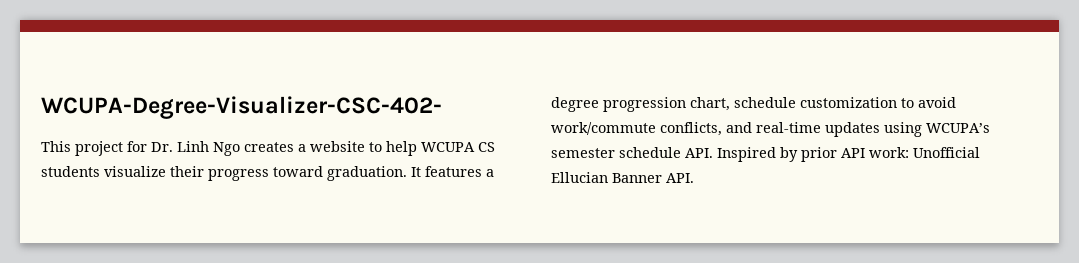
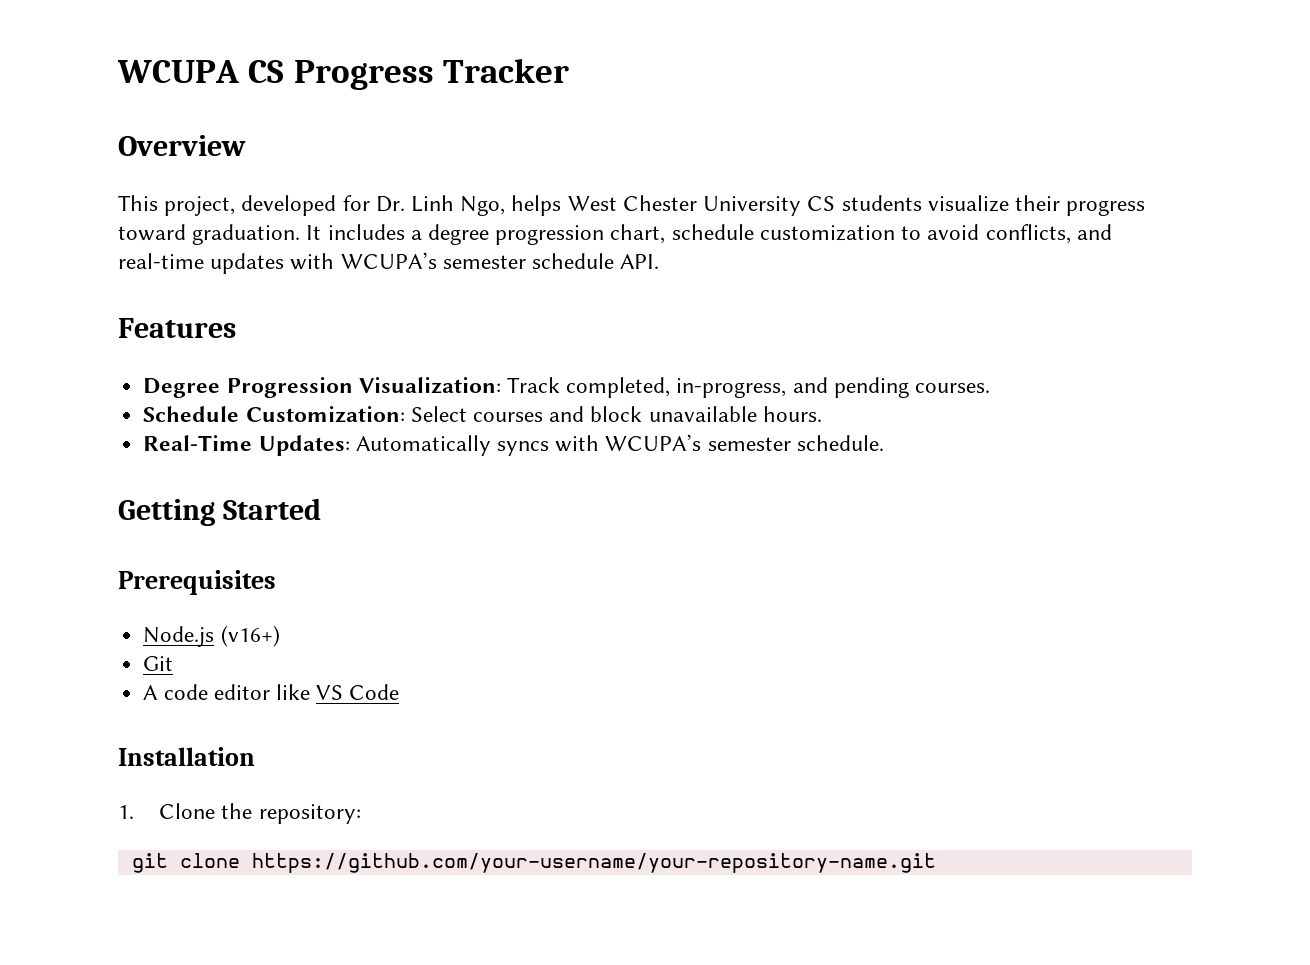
- WCUPA-Degree-Visualizer-CSC-402-
+ WCUPA CS Progress Tracker
+ Overview
- This project for Dr. Linh Ngo creates a website to help WCUPA CS students visualize their progress toward graduation.
+ This project, developed for Dr. Linh Ngo, helps West Chester University CS students visualize their progress toward graduation.
- It features a degree progression chart, schedule customization to avoid work/commute conflicts, and real-time updates using WCUPA’s semester schedule API. Inspired by prior API work: Unofficial Ellucian Banner API.
+ It includes a degree progression chart, schedule customization to avoid conflicts, and real-time updates with WCUPA’s semester schedule API.
+ Features
+ Degree Progression Visualization: Track completed, in-progress, and pending courses.
+ Schedule Customization: Select courses and block unavailable hours.
+ Real-Time Updates: Automatically syncs with WCUPA’s semester schedule.
+ Getting Started
+ Prerequisites
+ Node.js (v16+)
+ Git
+ A code editor like VS Code
+ Installation
+ 1. Clone the repository:
+ git clone https://github.com/your-username/your-repository-name.git

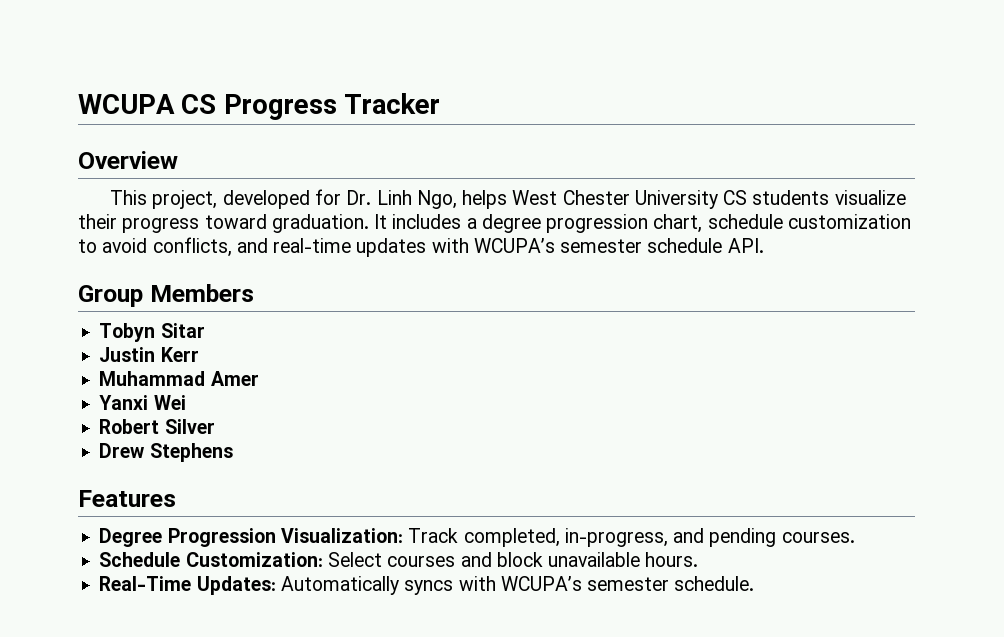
+ Group Members
+ Tobyn Sitar
+ Justin Kerr
+ Muhammad Amer
+ Yanxi Wei
+ Robert Silver
+ Drew Stephens
- Getting Started
- Prerequisites
- Node.js (v16+)
- Git
- A code editor like VS Code
- Installation
- 1. Clone the repository:
- git clone https://github.com/your-username/your-repository-name.git

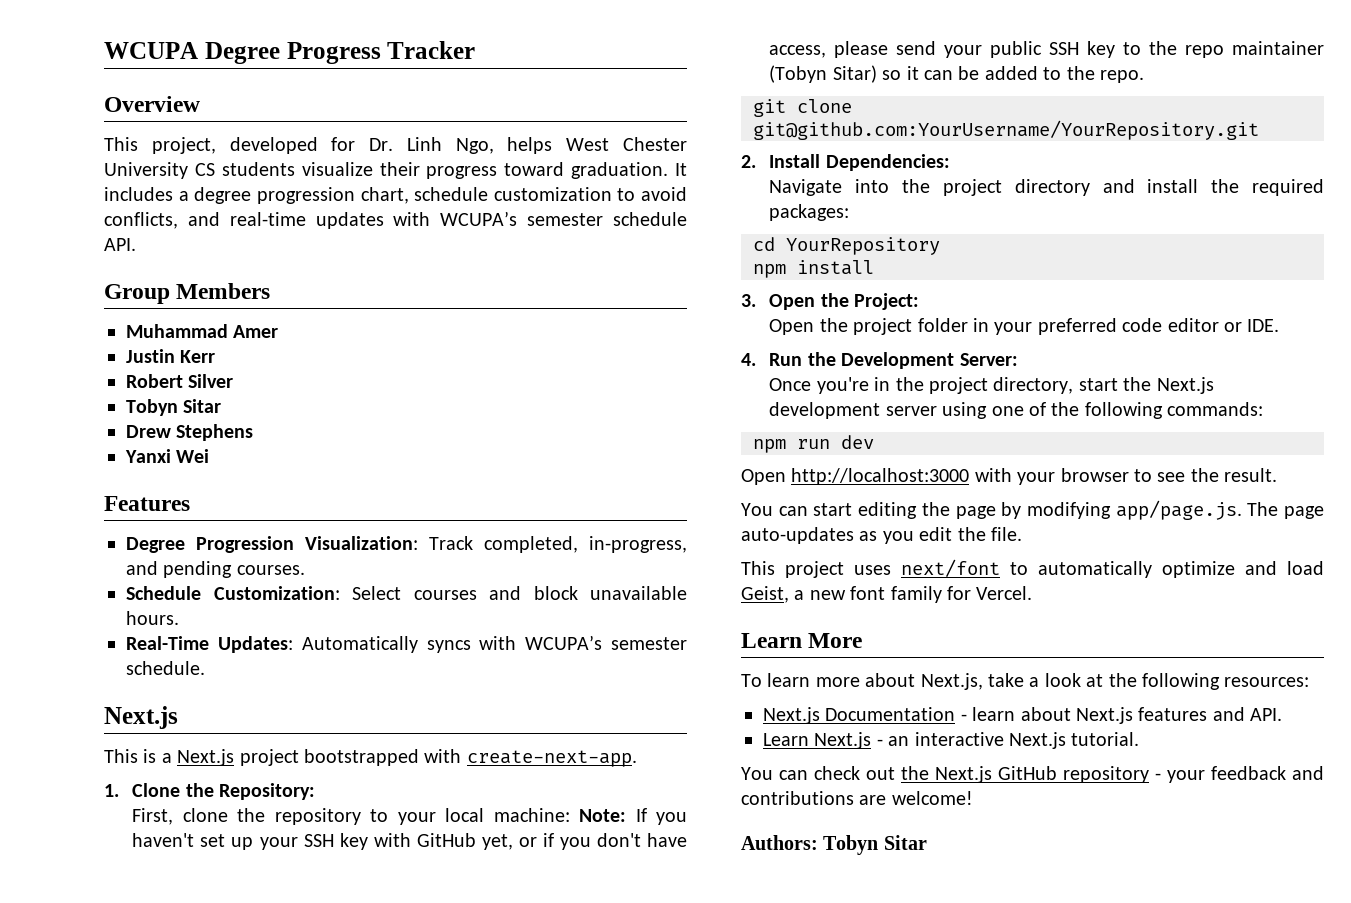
- WCUPA CS Progress Tracker
+ WCUPA Degree Progress Tracker
- Tobyn Sitar
+ Muhammad Amer
- Muhammad Amer
+ Robert Silver
+ Tobyn Sitar
+ Drew Stephens
  Yanxi Wei
- Robert Silver
- Drew Stephens
  Real-Time Updates: Automatically syncs with WCUPA’s semester schedule.
+ Next.js
+ This is a Next.js project bootstrapped with create-next-app.
+ 1. Clone the Repository:
+ First, clone the repository to your local machine: Note: If you haven't set up your SSH key with GitHub yet, or if you don't have access, please send your public SSH key to the repo maintainer (Tobyn Sitar) so it can be added to the repo.
+ git clone git@github.com:YourUsername/YourRepository.git
+ 2. Install Dependencies:
+ Navigate into the project directory and install the required packages:
+ cd YourRepository
+ npm install
+ 3. Open the Project:
+ Open the project folder in your preferred code editor or IDE.
+ 4. Run the Development Server:
+ Once you're in the project directory, start the Next.js development server using one of the following commands:
+ npm run dev
+ Open http://localhost:3000 with your browser to see the result.
+ You can start editing the page by modifying app/page.js. The page auto-updates as you edit the file.
+ This project uses next/font to automatically optimize and load Geist, a new font family for Vercel.
+ Learn More
+ To learn more about Next.js, take a look at the following resources:
+ Next.js Documentation - learn about Next.js features and API.
+ Learn Next.js - an interactive Next.js tutorial.
+ You can check out the Next.js GitHub repository - your feedback and contributions are welcome!
+ Authors: Tobyn Sitar

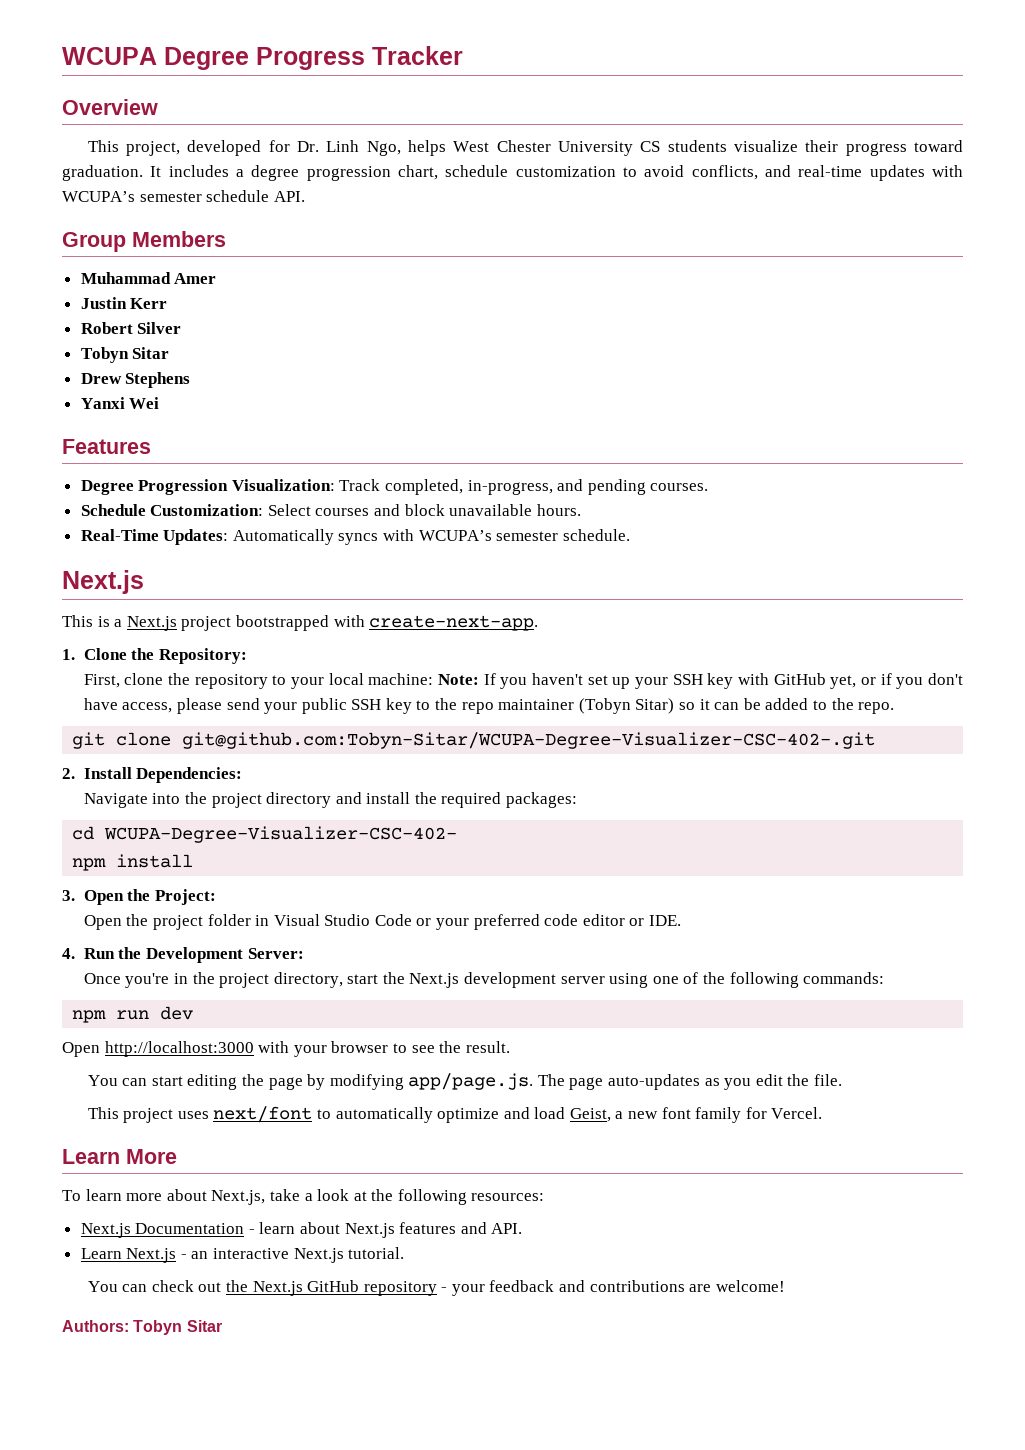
- git clone git@github.com:YourUsername/YourRepository.git
+ git clone git@github.com:Tobyn-Sitar/WCUPA-Degree-Visualizer-CSC-402-.git
- cd YourRepository
+ cd WCUPA-Degree-Visualizer-CSC-402-
- Open the project folder in your preferred code editor or IDE.
+ Open the project folder in Visual Studio Code or your preferred code editor or IDE.

